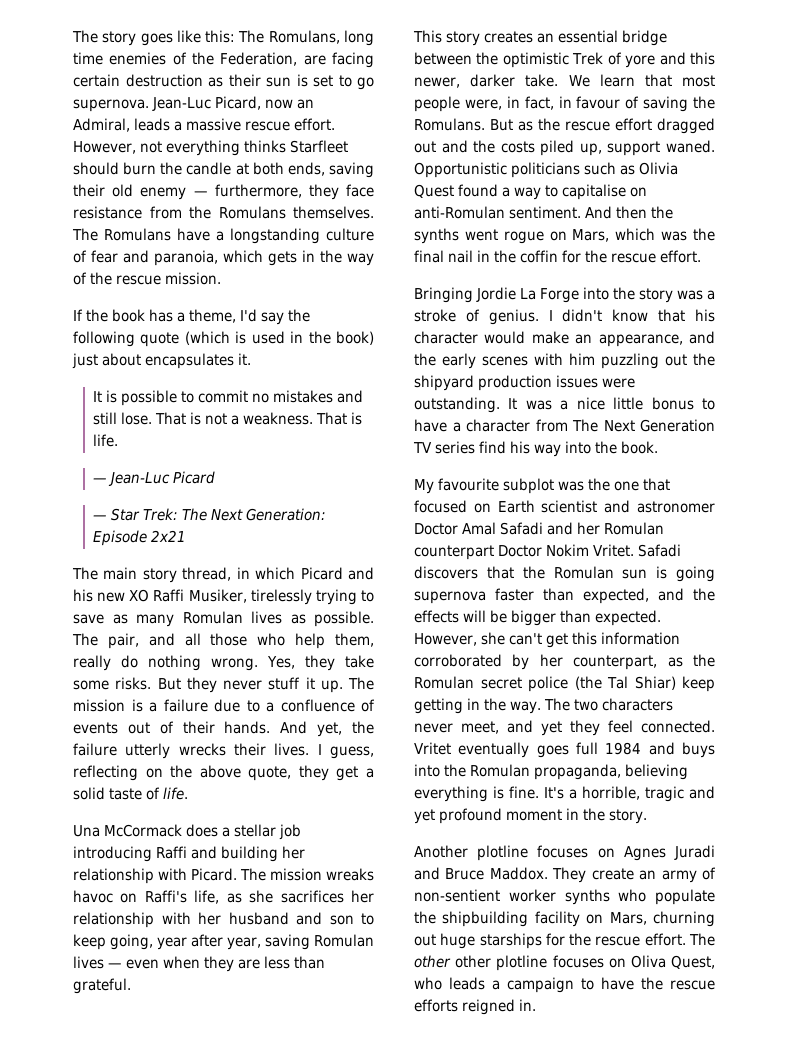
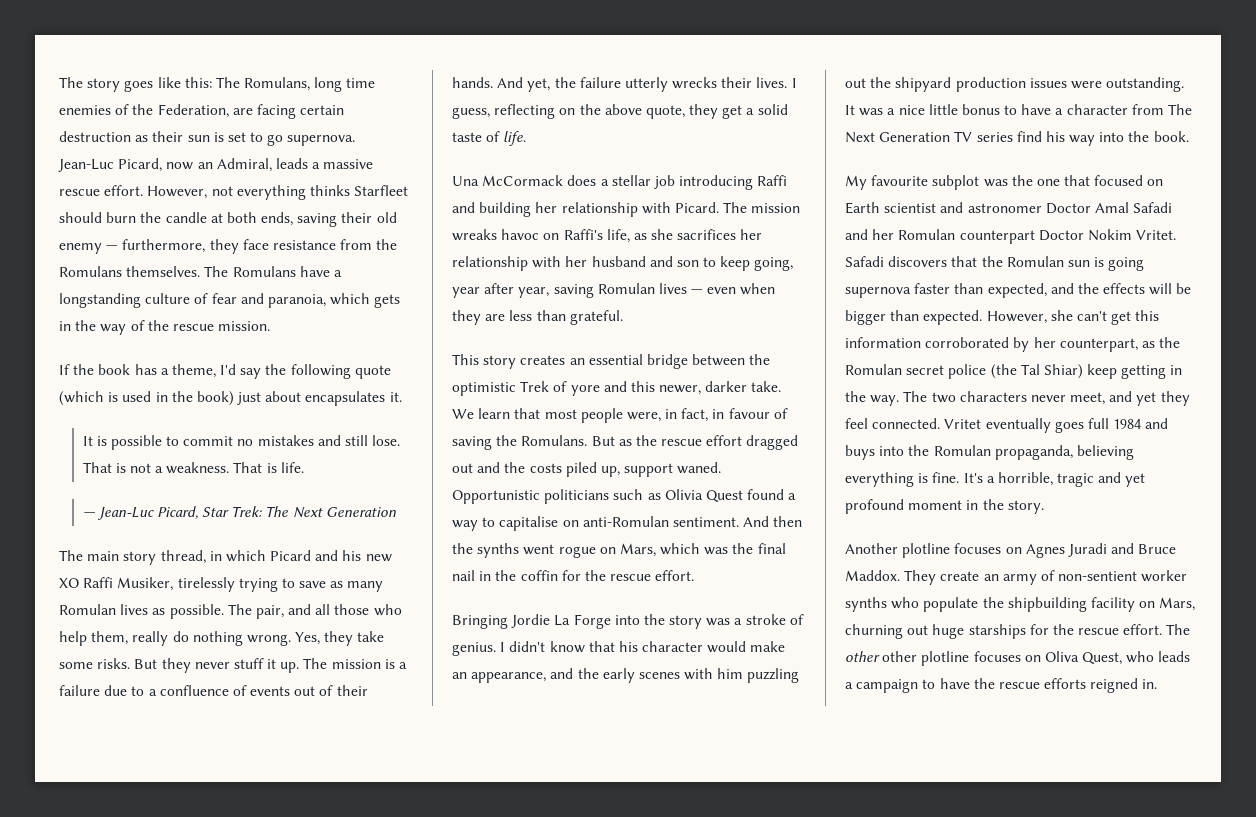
- — Jean-Luc Picard
- — Star Trek: The Next Generation: Episode 2x21
+ — Jean-Luc Picard, Star Trek: The Next Generation

